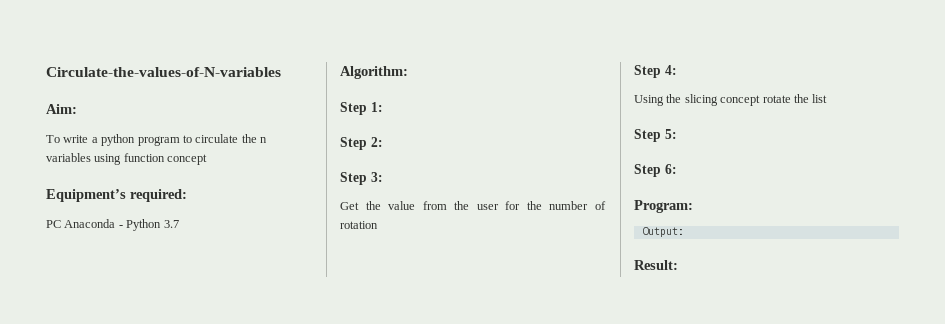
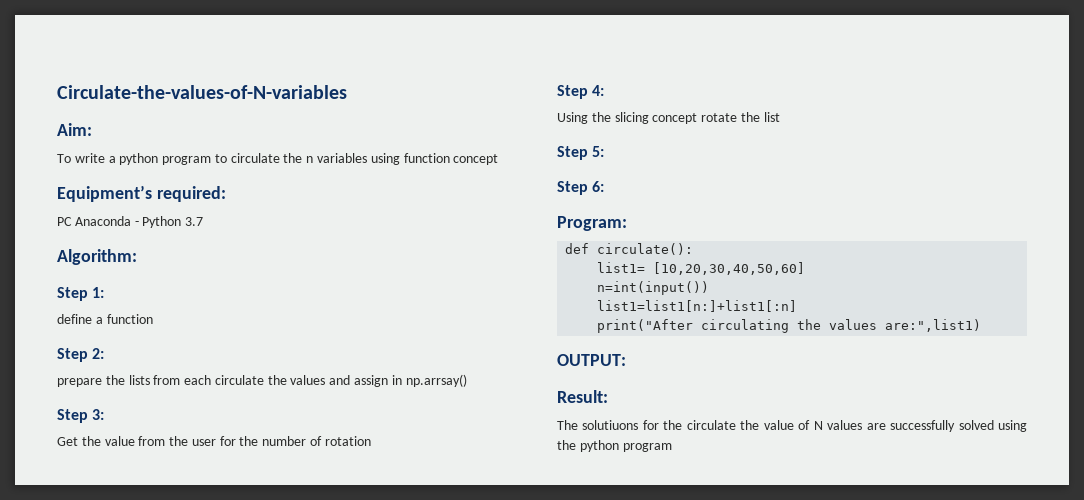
+ define a function
+ prepare the lists from each circulate the values and assign in np.arrsay()
- Output:
+ def circulate():
+ list1= [10,20,30,40,50,60]
+ n=int(input())
+ list1=list1[n:]+list1[:n]
+ print("After circulating the values are:",list1)
+ OUTPUT:
  Result:
+ The solutiuons for the circulate the value of N values are successfully solved using the python program

